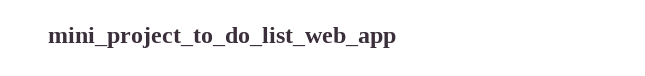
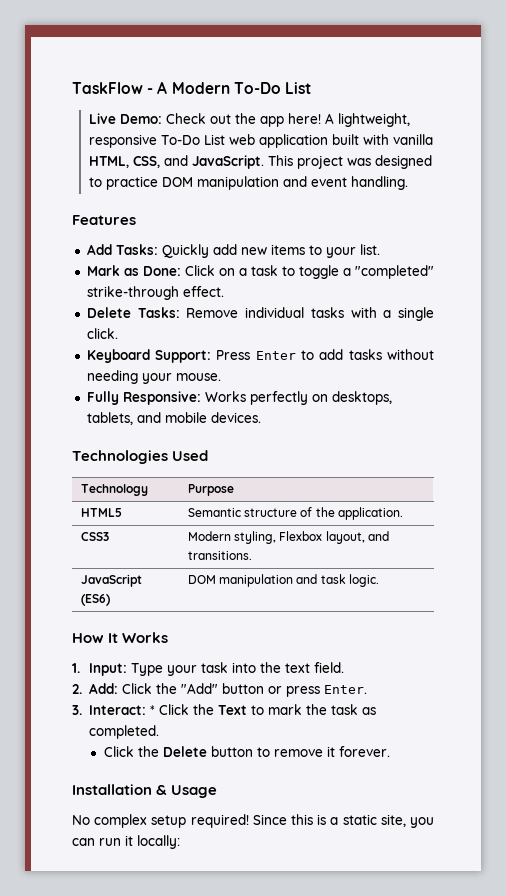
- mini_project_to_do_list_web_app
+ TaskFlow - A Modern To-Do List
+ Live Demo: Check out the app here! A lightweight, responsive To-Do List web application built with vanilla HTML, CSS, and JavaScript. This project was designed to practice DOM manipulation and event handling.
+ Features
+ Add Tasks: Quickly add new items to your list.
+ Mark as Done: Click on a task to toggle a "completed" strike-through effect.
+ Delete Tasks: Remove individual tasks with a single click.
+ Keyboard Support: Press Enter to add tasks without needing your mouse.
+ Fully Responsive: Works perfectly on desktops, tablets, and mobile devices.
+ Technologies Used
+ Technology | Purpose
+ HTML5 | Semantic structure of the application.
+ CSS3 | Modern styling, Flexbox layout, and transitions.
+ JavaScript (ES6) | DOM manipulation and task logic.
+ How It Works
+ 1. Input: Type your task into the text field.
+ 2. Add: Click the "Add" button or press Enter.
+ 3. Interact: * Click the Text to mark the task as completed.
+ Click the Delete button to remove it forever.
+ Installation & Usage
+ No complex setup required! Since this is a static site, you can run it locally:

